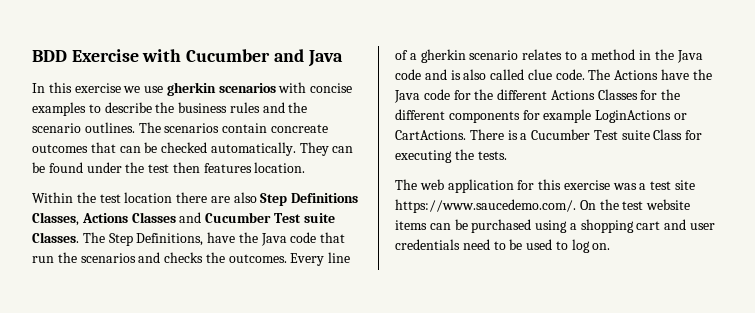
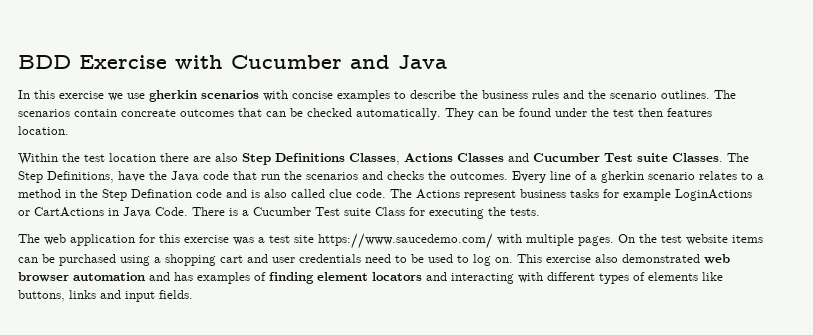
- Every line of a gherkin scenario relates to a method in the Java code and is also called clue code.
+ Every line of a gherkin scenario relates to a method in the Step Defination code and is also called clue code.
- The Actions have the Java code for the different Actions Classes for the different components for example LoginActions or CartActions.
+ The Actions represent business tasks for example LoginActions or CartActions in Java Code.
- The web application for this exercise was a test site https://www.saucedemo.com/. On the test website items can be purchased using a shopping cart and user credentials need to be used to log on.
+ The web application for this exercise was a test site https://www.saucedemo.com/ with multiple pages. On the test website items can be purchased using a shopping cart and user credentials need to be used to log on.
+ This exercise also demonstrated web browser automation and has examples of finding element locators and interacting with different types of elements like buttons, links and input fields.

